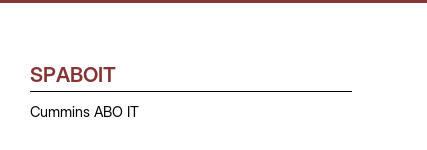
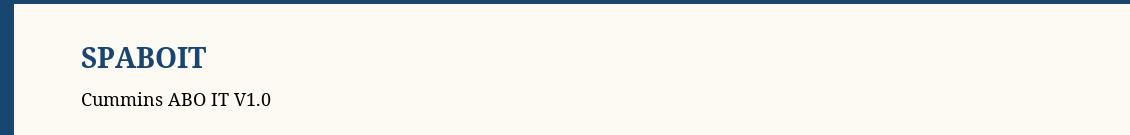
- Cummins ABO IT
+ Cummins ABO IT V1.0

